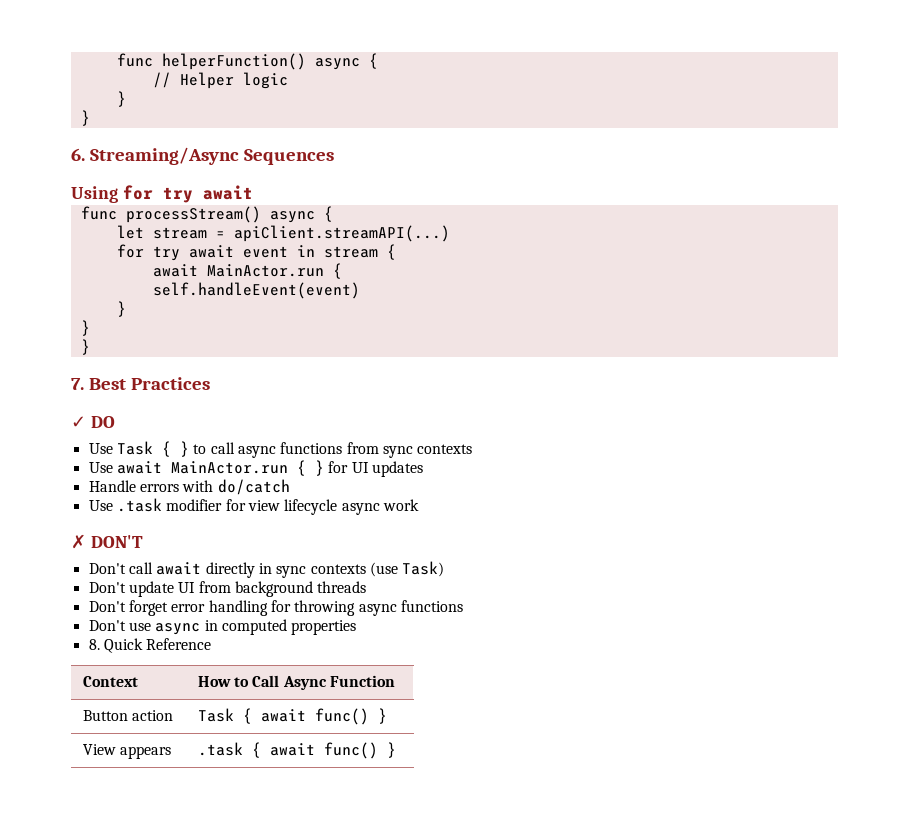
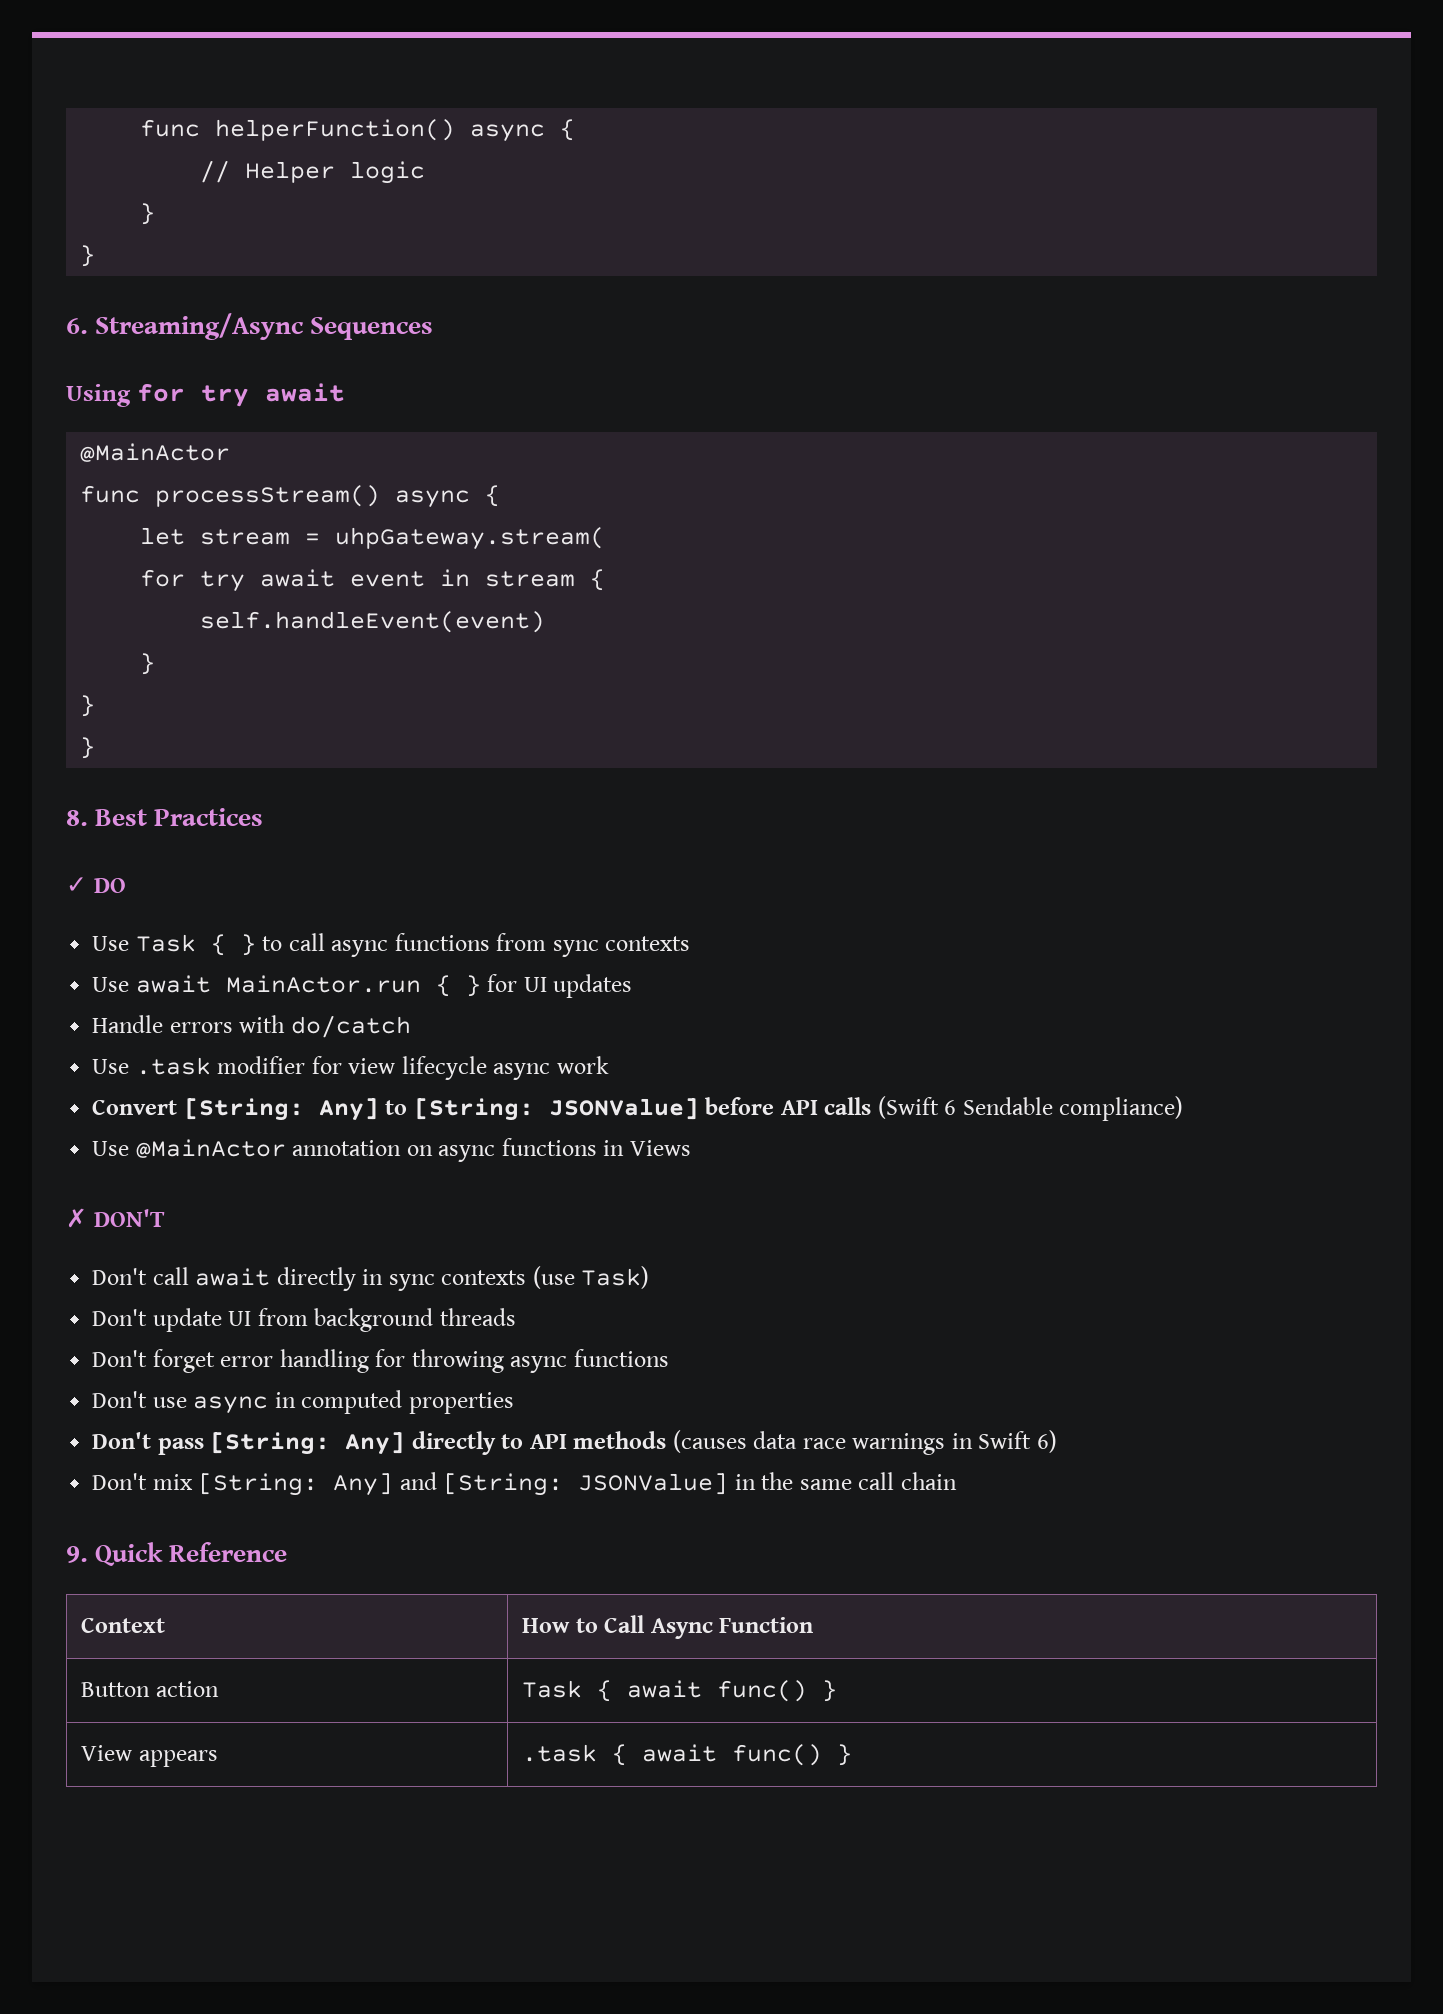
  Using for try await
+ @MainActor
- let stream = apiClient.streamAPI(...)
+ let stream = uhpGateway.stream(
  for try await event in stream {
- await MainActor.run {
- 7. Best Practices
+ 8. Best Practices
+ Convert [String: Any] to [String: JSONValue] before API calls (Swift 6 Sendable compliance)
+ Use @MainActor annotation on async functions in Views
- 8. Quick Reference
+ Don't pass [String: Any] directly to API methods (causes data race warnings in Swift 6)
+ Don't mix [String: Any] and [String: JSONValue] in the same call chain
+ 9. Quick Reference

